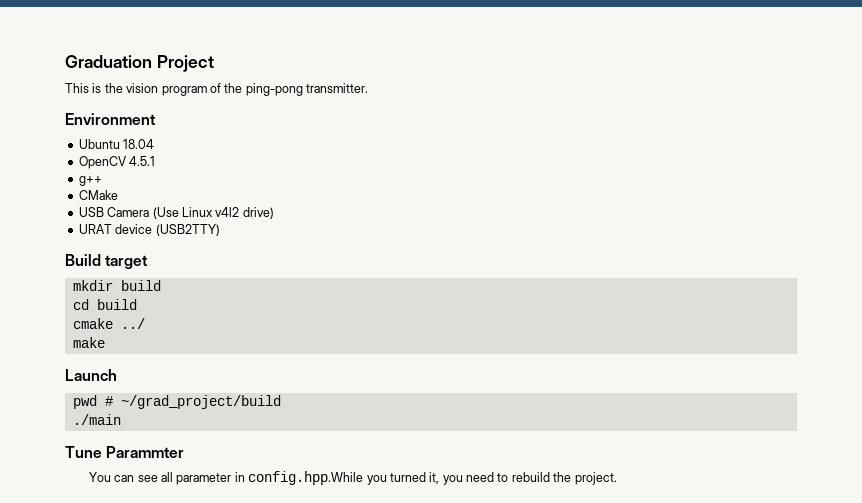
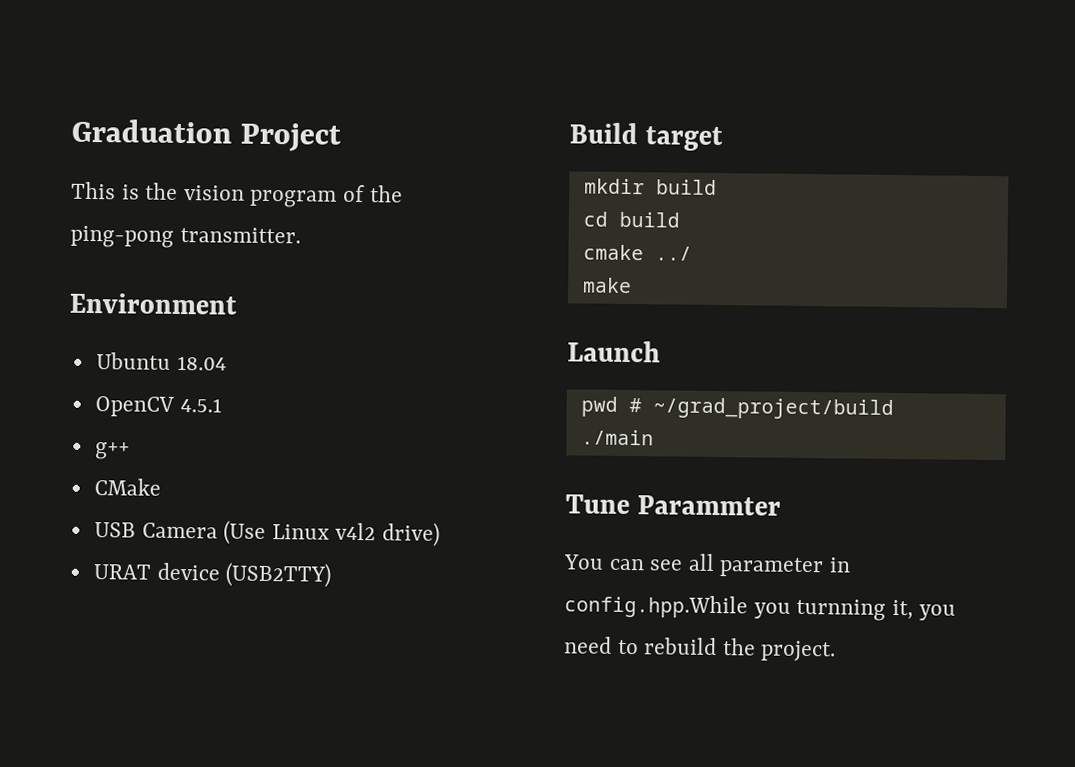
- You can see all parameter in config.hpp.While you turned it, you need to rebuild the project.
+ You can see all parameter in config.hpp.While you turnning it, you need to rebuild the project.

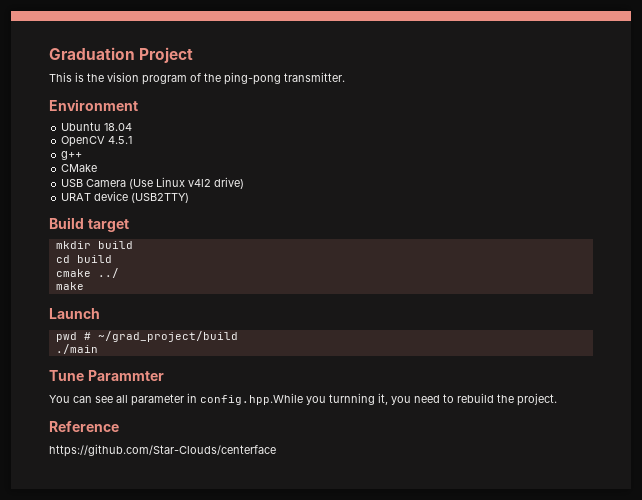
+ Reference
+ https://github.com/Star-Clouds/centerface

